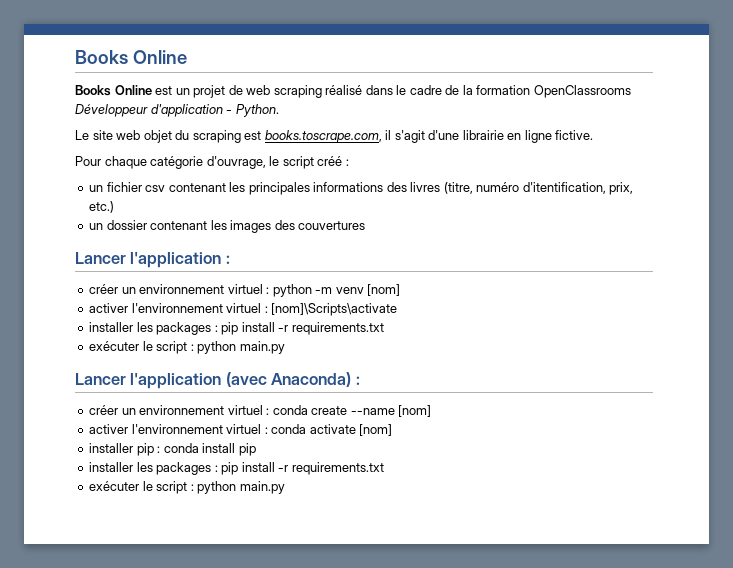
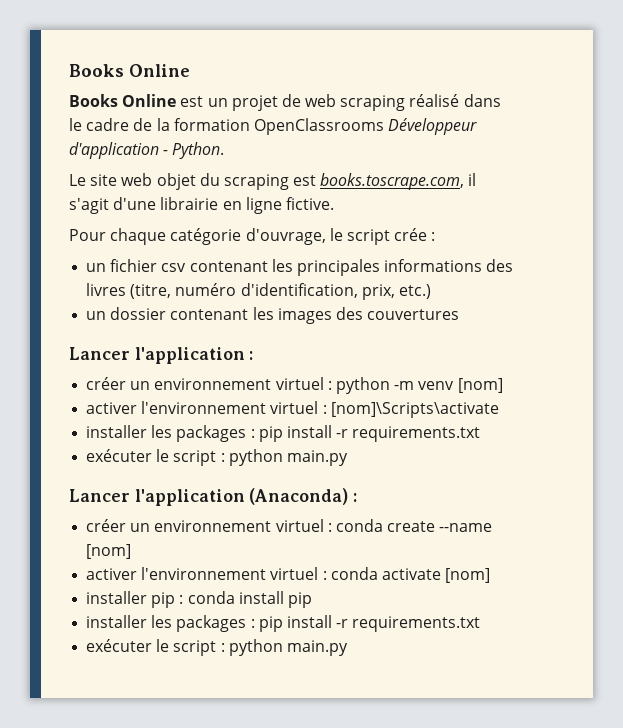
- Pour chaque catégorie d'ouvrage, le script créé :
+ Pour chaque catégorie d'ouvrage, le script crée :
- un fichier csv contenant les principales informations des livres (titre, numéro d'itentification, prix, etc.)
+ un fichier csv contenant les principales informations des livres (titre, numéro d'identification, prix, etc.)
- Lancer l'application (avec Anaconda) :
+ Lancer l'application (Anaconda) :

